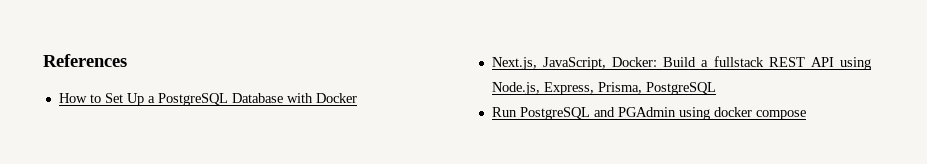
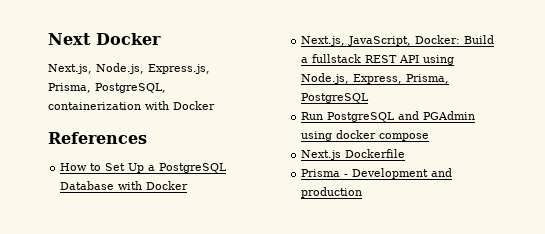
+ Next Docker
+ Next.js, Node.js, Express.js, Prisma, PostgreSQL, containerization with Docker
+ Next.js Dockerfile
+ Prisma - Development and production

